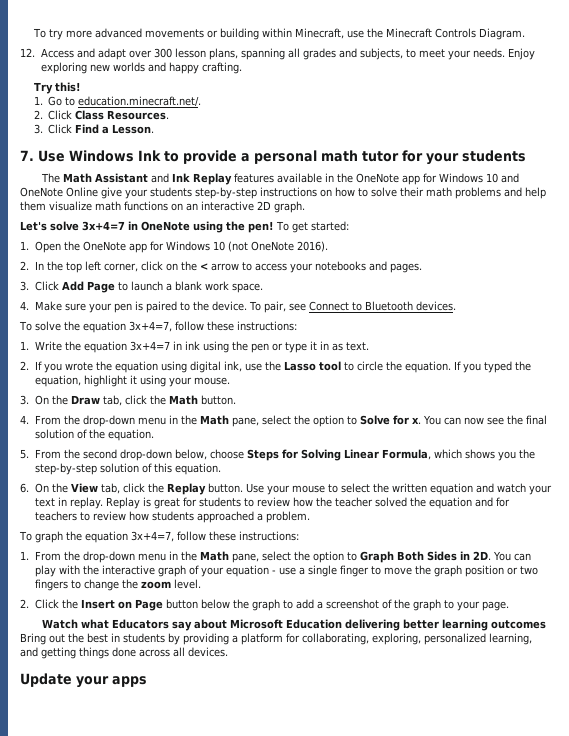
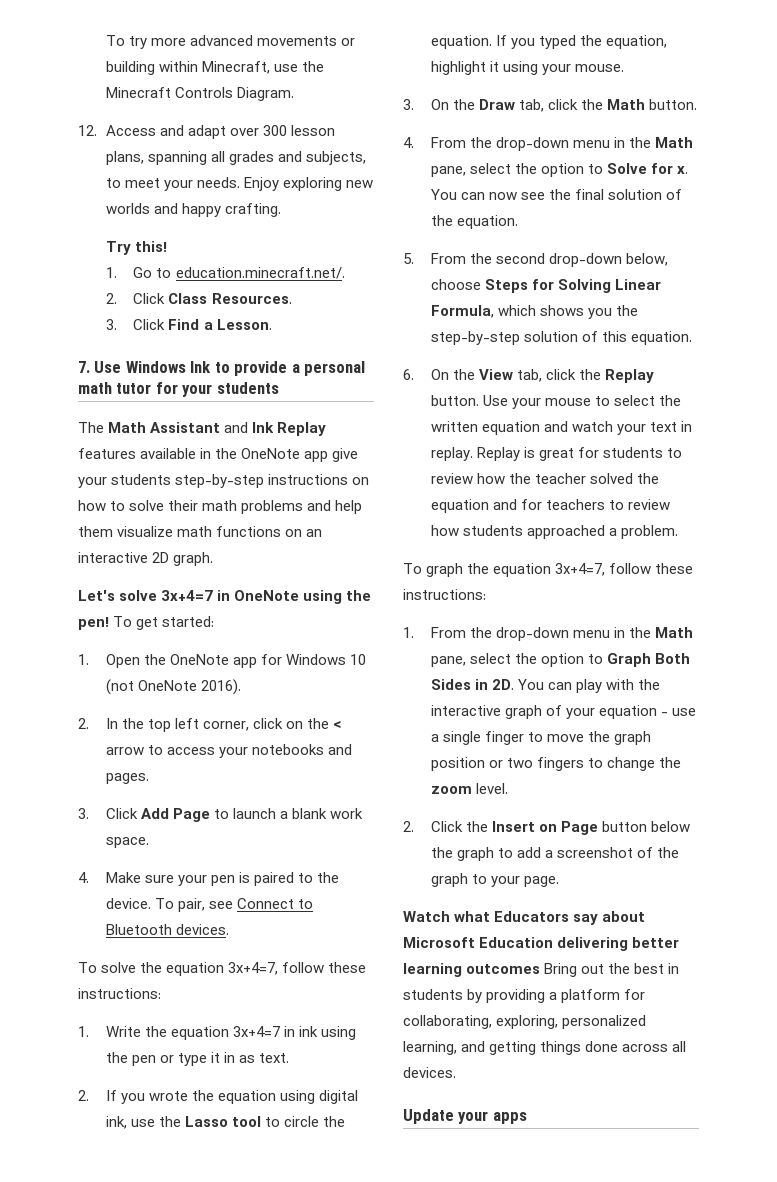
- The Math Assistant and Ink Replay features available in the OneNote app for Windows 10 and OneNote Online give your students step-by-step instructions on how to solve their math problems and help them visualize math functions on an interactive 2D graph.
+ The Math Assistant and Ink Replay features available in the OneNote app give your students step-by-step instructions on how to solve their math problems and help them visualize math functions on an interactive 2D graph.

